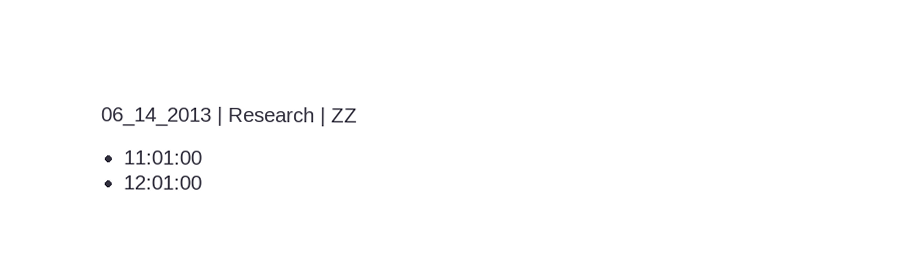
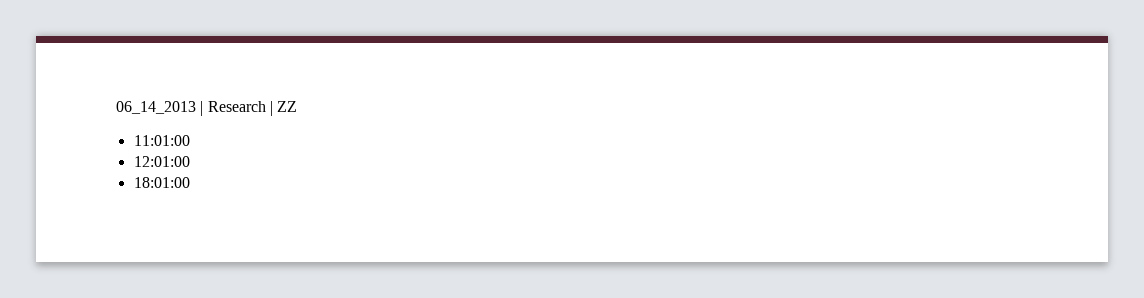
+ 18:01:00

